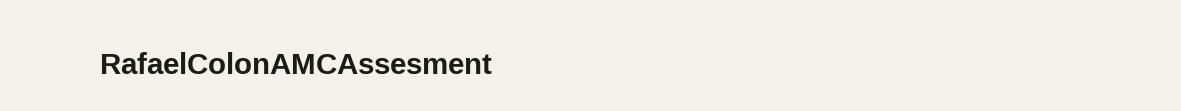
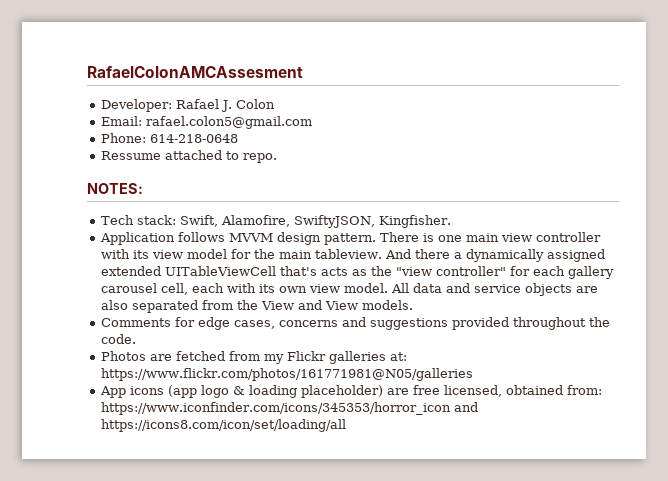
+ Developer: Rafael J. Colon
+ Email: rafael.colon5@gmail.com
+ Phone: 614-218-0648
+ Ressume attached to repo.
+ NOTES:
+ Tech stack: Swift, Alamofire, SwiftyJSON, Kingfisher.
+ Application follows MVVM design pattern. There is one main view controller with its view model for the main tableview. And there a dynamically assigned extended UITableViewCell that's acts as the "view controller" for each gallery carousel cell, each with its own view model. All data and service objects are also separated from the View and View models.
+ Comments for edge cases, concerns and suggestions provided throughout the code.
+ Photos are fetched from my Flickr galleries at: https://www.flickr.com/photos/161771981@N05/galleries
+ App icons (app logo & loading placeholder) are free licensed, obtained from: https://www.iconfinder.com/icons/345353/horror_icon and https://icons8.com/icon/set/loading/all

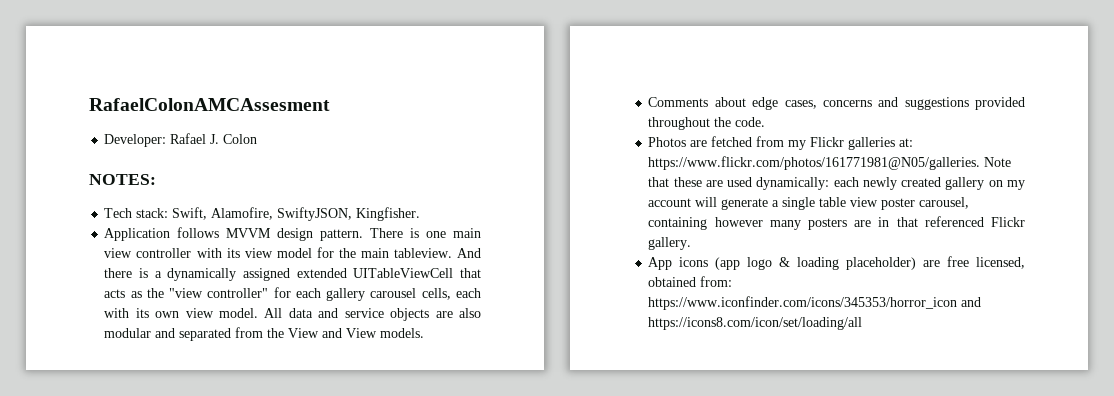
- Email: rafael.colon5@gmail.com
- Phone: 614-218-0648
- Ressume attached to repo.
- And there a dynamically assigned extended UITableViewCell that's acts as the "view controller" for each gallery carousel cell, each with its own view model.
+ And there is a dynamically assigned extended UITableViewCell that acts as the "view controller" for each gallery carousel cells, each with its own view model.
- All data and service objects are also separated from the View and View models.
+ All data and service objects are also modular and separated from the View and View models.
- Comments for edge cases, concerns and suggestions provided throughout the code.
+ Comments about edge cases, concerns and suggestions provided throughout the code.
- Photos are fetched from my Flickr galleries at: https://www.flickr.com/photos/161771981@N05/galleries
+ Photos are fetched from my Flickr galleries at: https://www.flickr.com/photos/161771981@N05/galleries. Note that these are used dynamically: each newly created gallery on my account will generate a single table view poster carousel, containing however many posters are in that referenced Flickr gallery.

